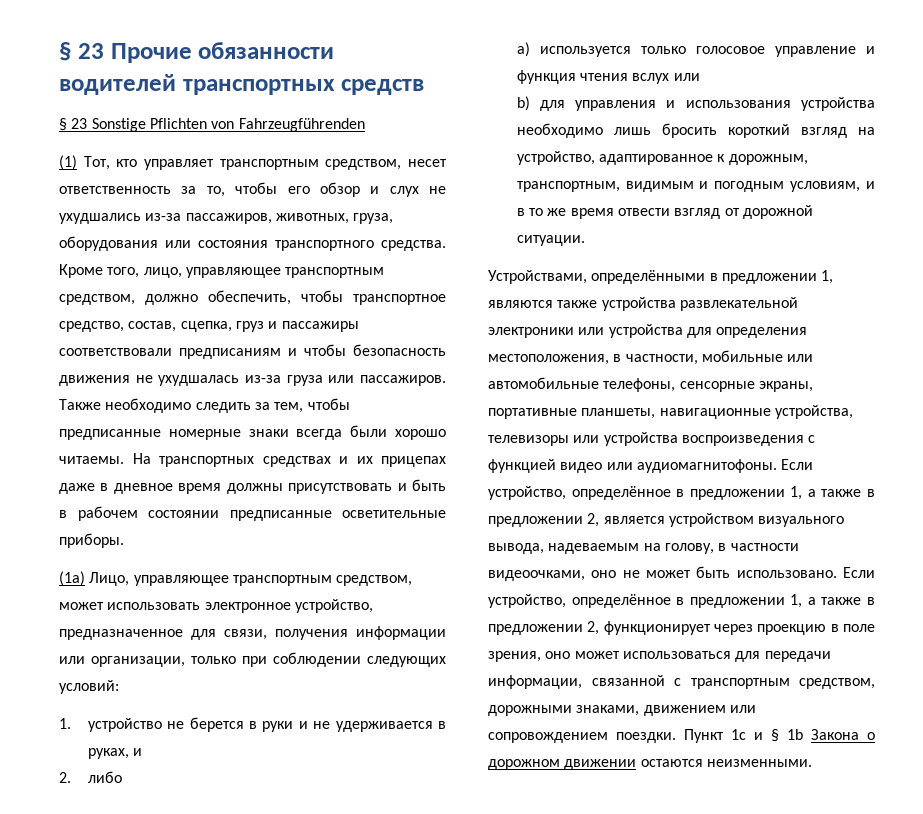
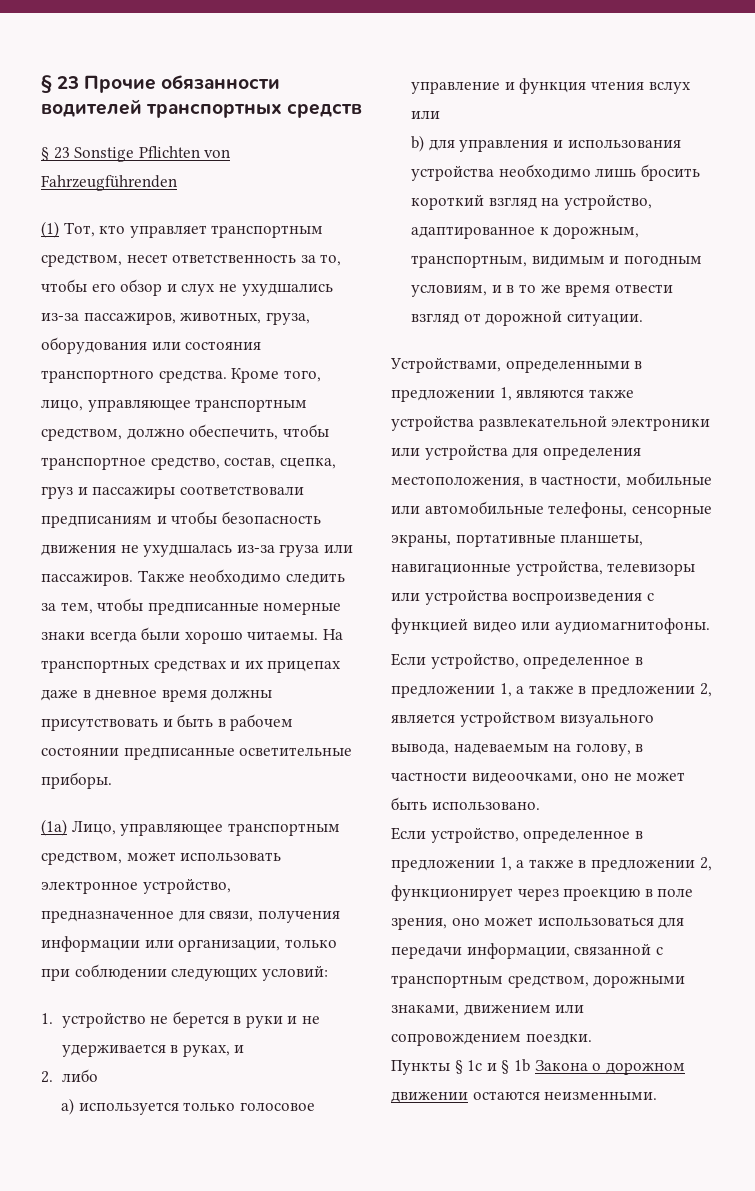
- Устройствами, определёнными в предложении 1, являются также устройства развлекательной электроники или устройства для определения местоположения, в частности, мобильные или автомобильные телефоны, сенсорные экраны, портативные планшеты, навигационные устройства, телевизоры или устройства воспроизведения с функцией видео или аудиомагнитофоны. Если устройство, определённое в предложении 1, а также в предложении 2, является устройством визуального вывода, надеваемым на голову, в частности видеоочками, оно не может быть использовано. Если устройство, определённое в предложении 1, а также в предложении 2, функционирует через проекцию в поле зрения, оно может использоваться для передачи информации, связанной с транспортным средством, дорожными знаками, движением или сопровождением поездки. Пункт 1c и § 1b Закона о дорожном движении остаются неизменными.
+ Устройствами, определенными в предложении 1, являются также устройства развлекательной электроники или устройства для определения местоположения, в частности, мобильные или автомобильные телефоны, сенсорные экраны, портативные планшеты, навигационные устройства, телевизоры или устройства воспроизведения с функцией видео или аудиомагнитофоны.
+ Если устройство, определенное в предложении 1, а также в предложении 2, является устройством визуального вывода, надеваемым на голову, в частности видеоочками, оно не может быть использовано.
+ Если устройство, определенное в предложении 1, а также в предложении 2, функционирует через проекцию в поле зрения, оно может использоваться для передачи информации, связанной с транспортным средством, дорожными знаками, движением или сопровождением поездки.
+ Пункты § 1c и § 1b Закона о дорожном движении остаются неизменными.

